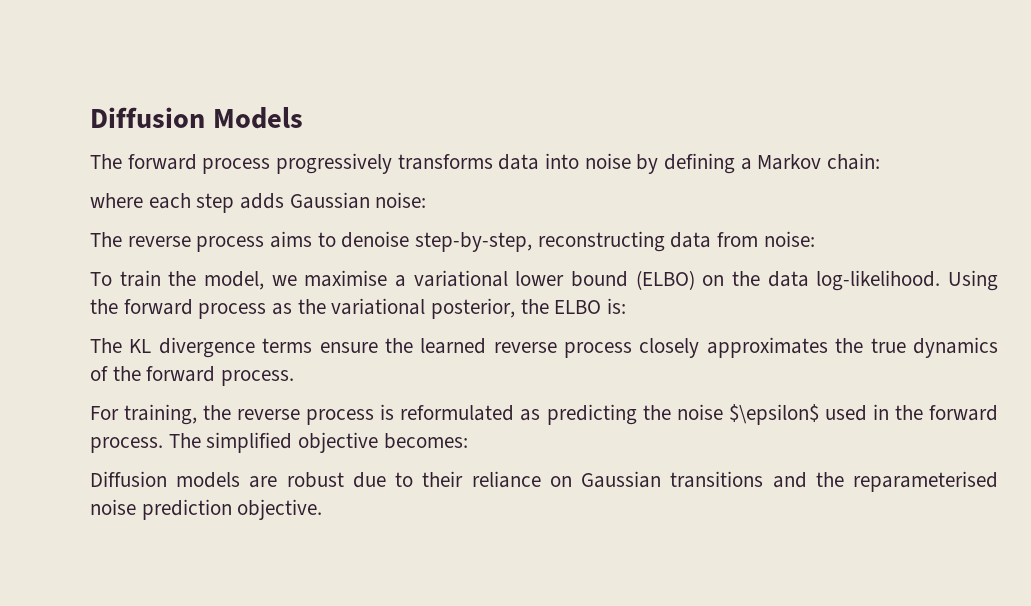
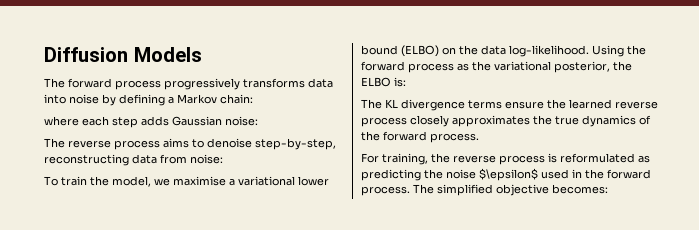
- Diffusion models are robust due to their reliance on Gaussian transitions and the reparameterised noise prediction objective.

